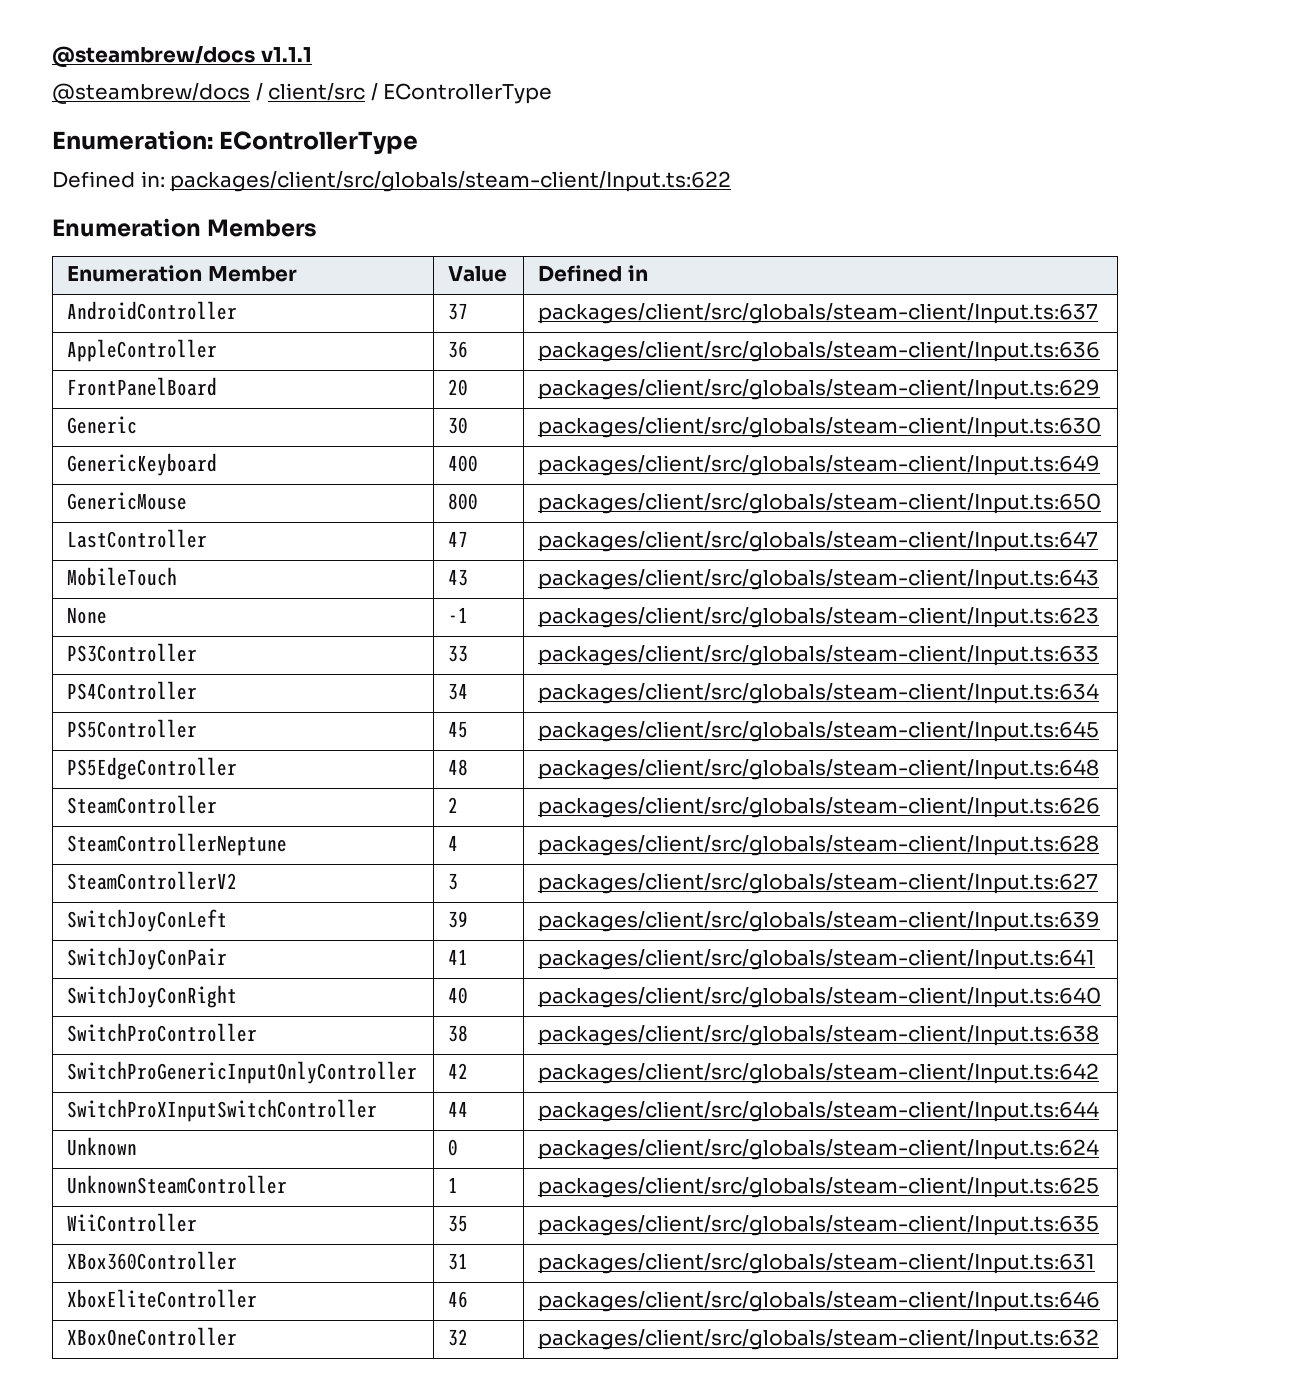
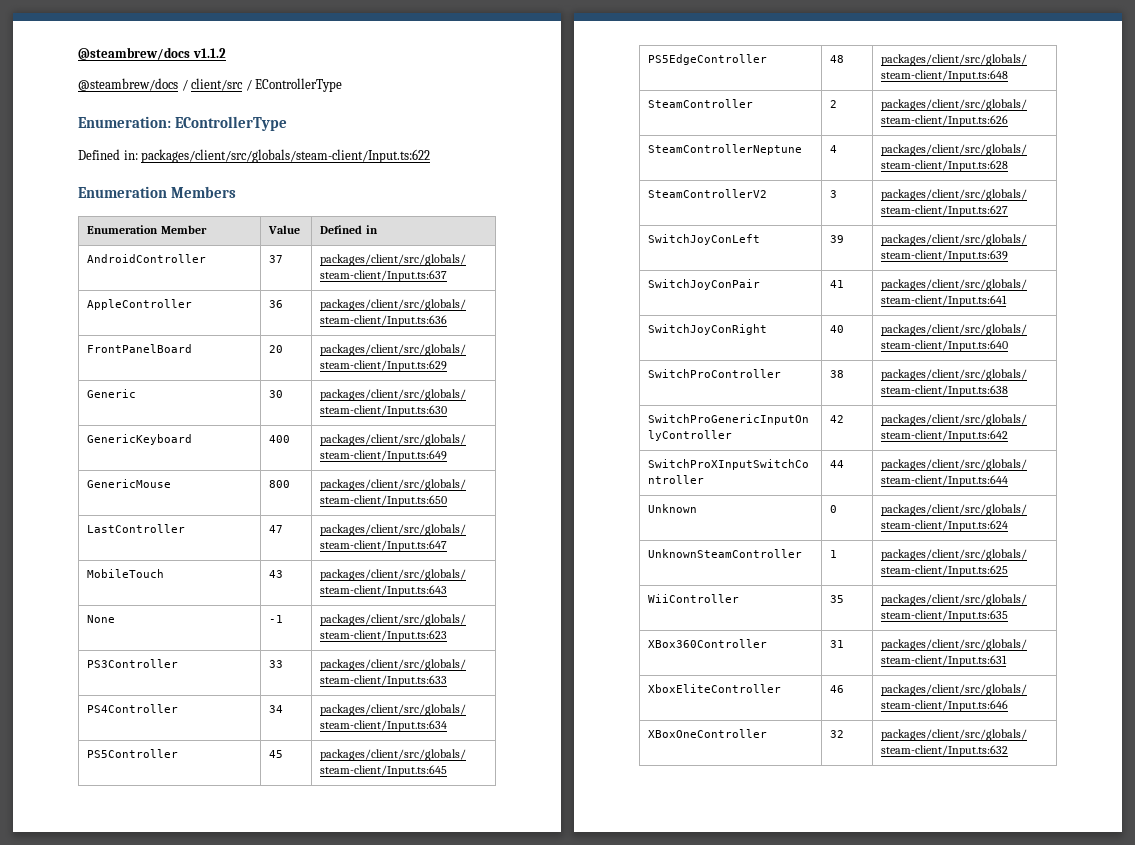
- @steambrew/docs v1.1.1
+ @steambrew/docs v1.1.2

